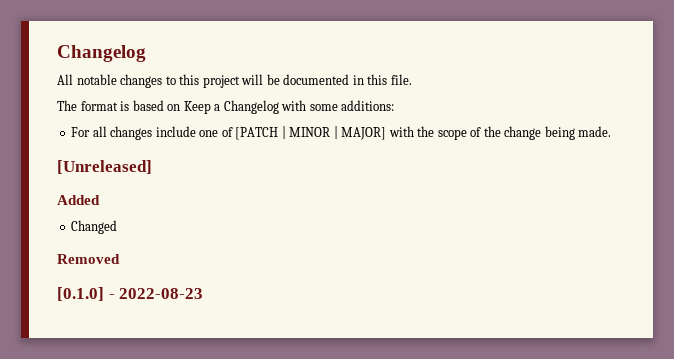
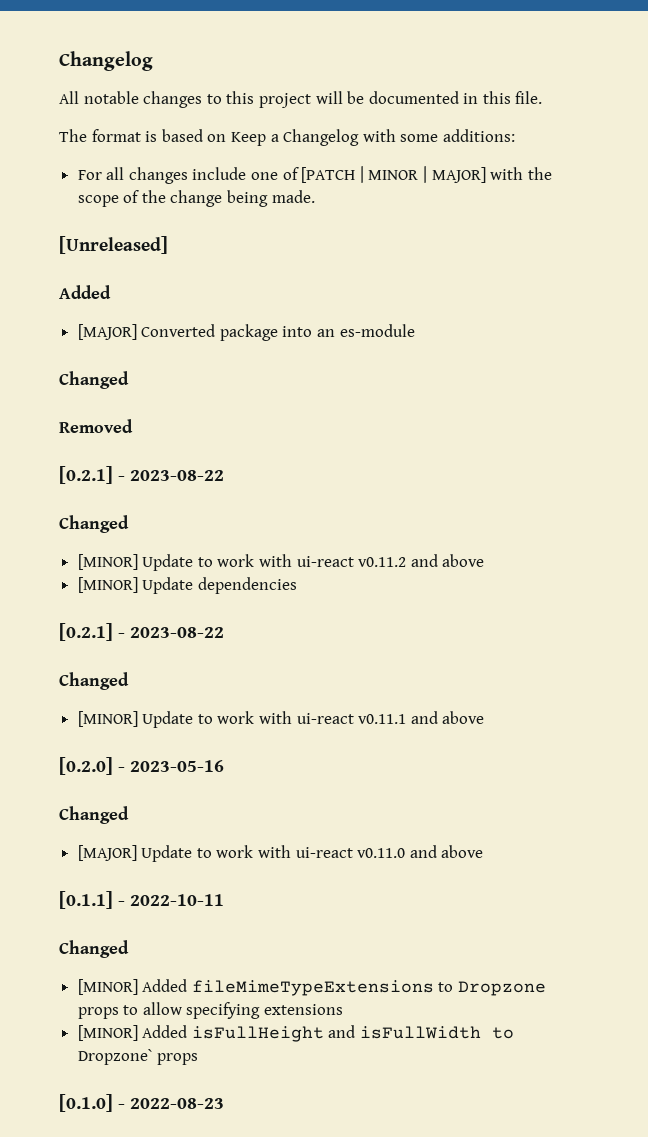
+ [MAJOR] Converted package into an es-module
  Changed
  Removed
+ [0.2.1] - 2023-08-22
+ Changed
+ [MINOR] Update to work with ui-react v0.11.2 and above
+ [MINOR] Update dependencies
+ [0.2.1] - 2023-08-22
+ Changed
+ [MINOR] Update to work with ui-react v0.11.1 and above
+ [0.2.0] - 2023-05-16
+ Changed
+ [MAJOR] Update to work with ui-react v0.11.0 and above
+ [0.1.1] - 2022-10-11
+ Changed
+ [MINOR] Added fileMimeTypeExtensions to Dropzone props to allow specifying extensions
+ [MINOR] Added isFullHeight and isFullWidth to Dropzone` props

